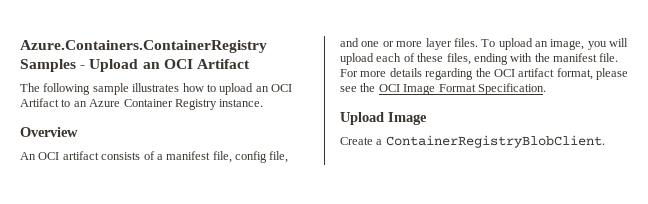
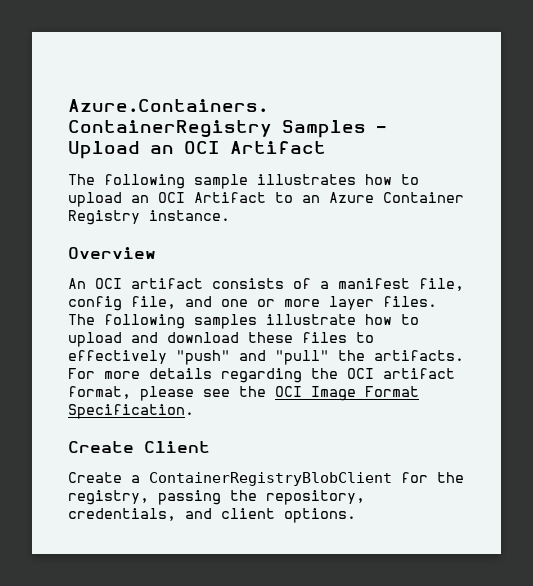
- To upload an image, you will upload each of these files, ending with the manifest file.
+ The following samples illustrate how to upload and download these files to effectively "push" and "pull" the artifacts.
- Upload Image
+ Create Client
- Create a ContainerRegistryBlobClient.
+ Create a ContainerRegistryBlobClient for the registry, passing the repository, credentials, and client options.

